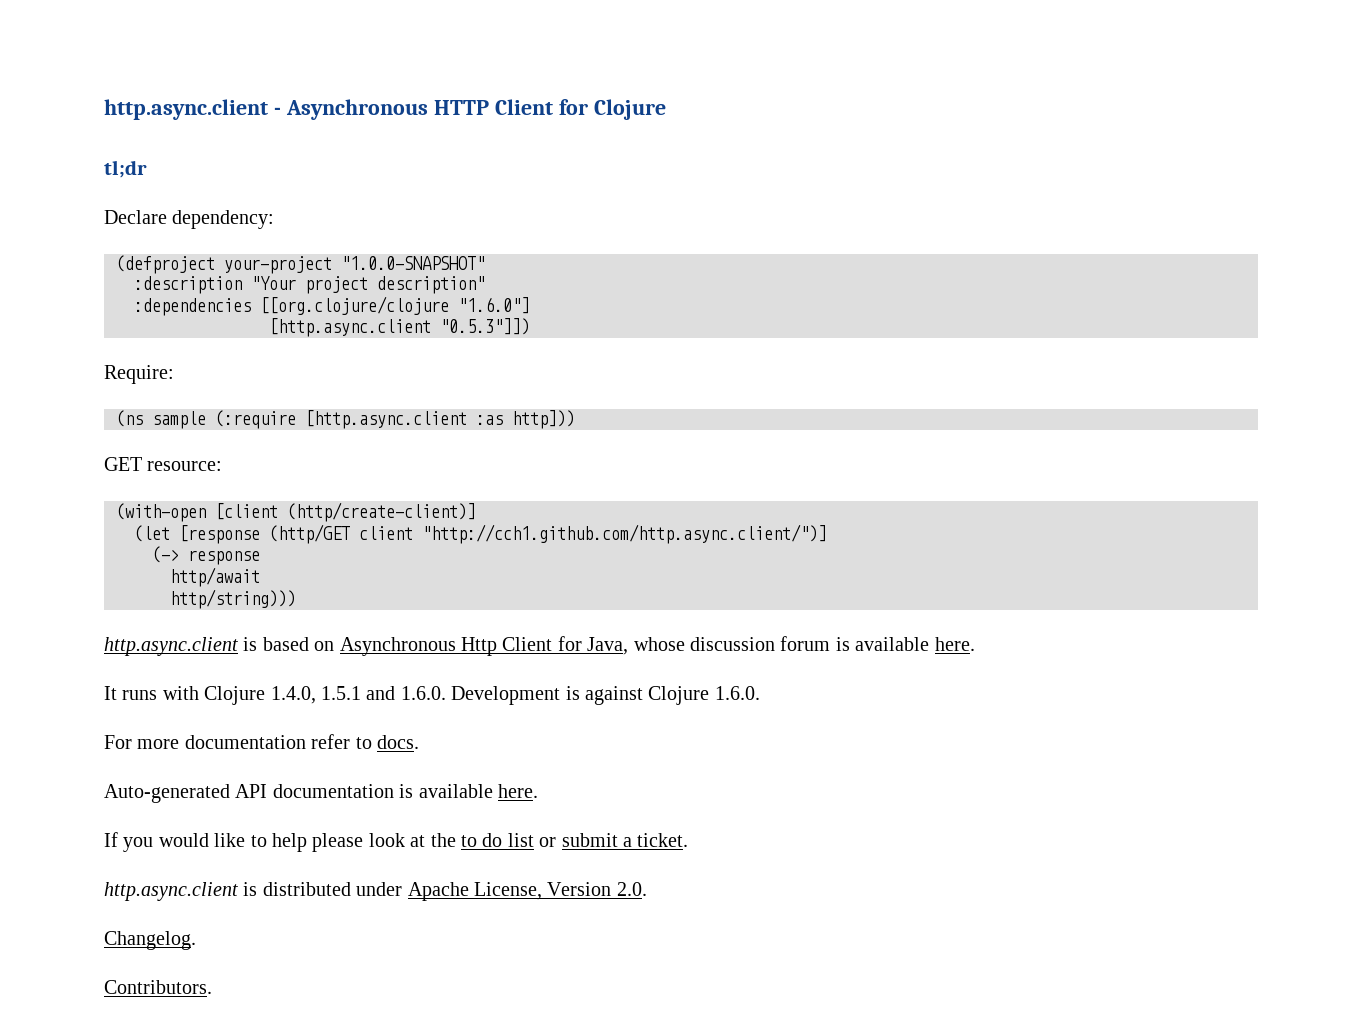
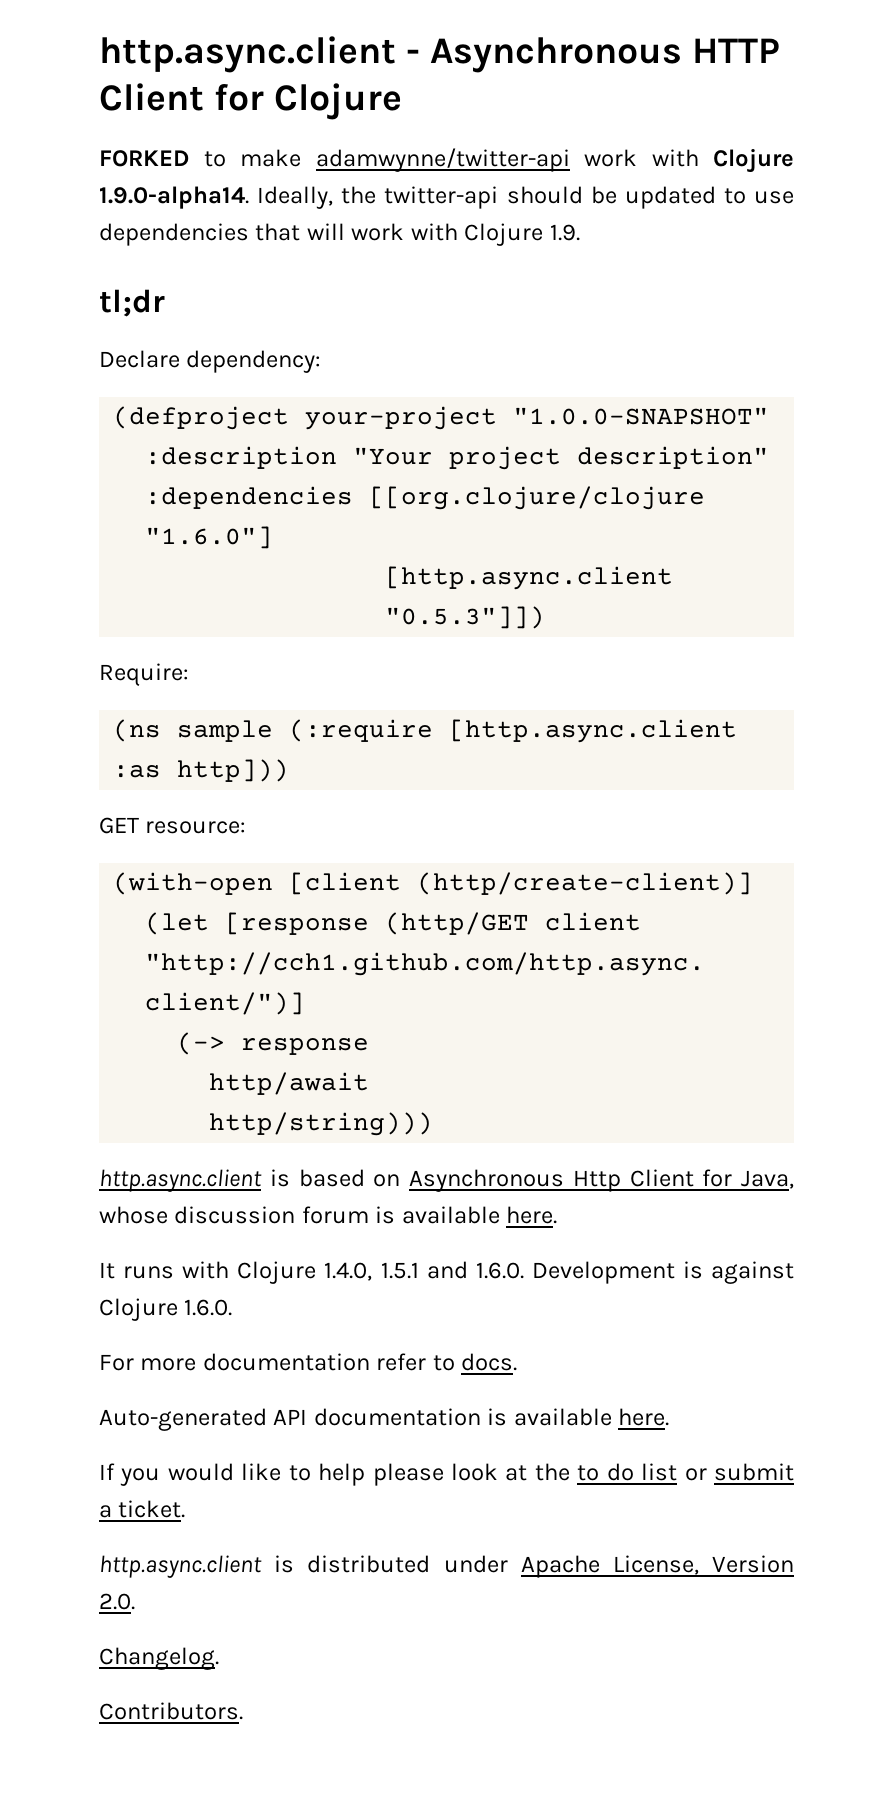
+ FORKED to make adamwynne/twitter-api work with Clojure 1.9.0-alpha14. Ideally, the twitter-api should be updated to use dependencies that will work with Clojure 1.9.

